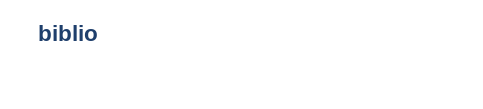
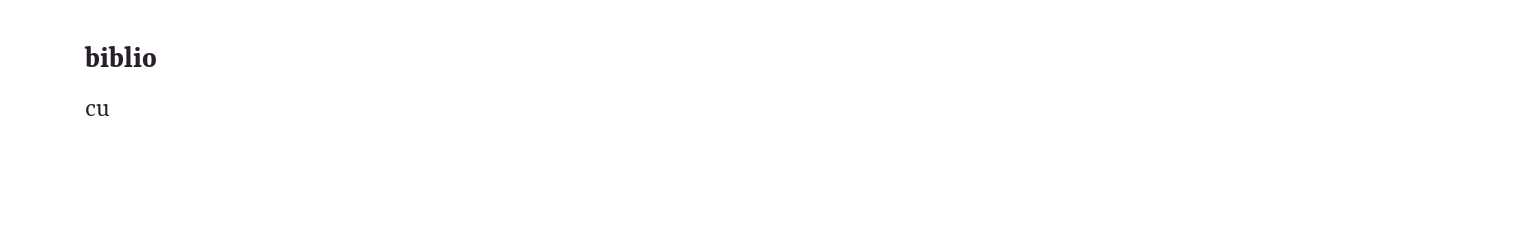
+ cu

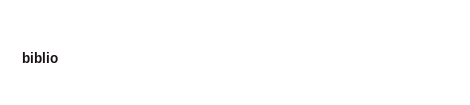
- cu

